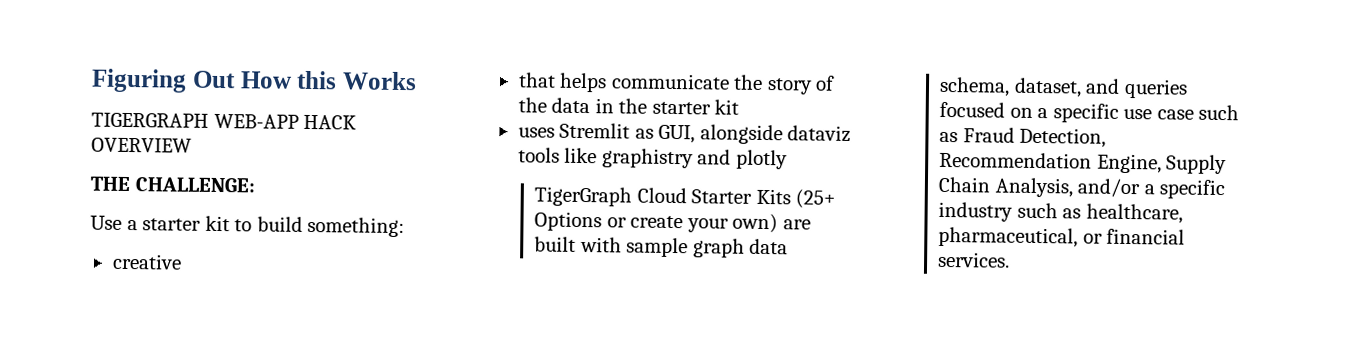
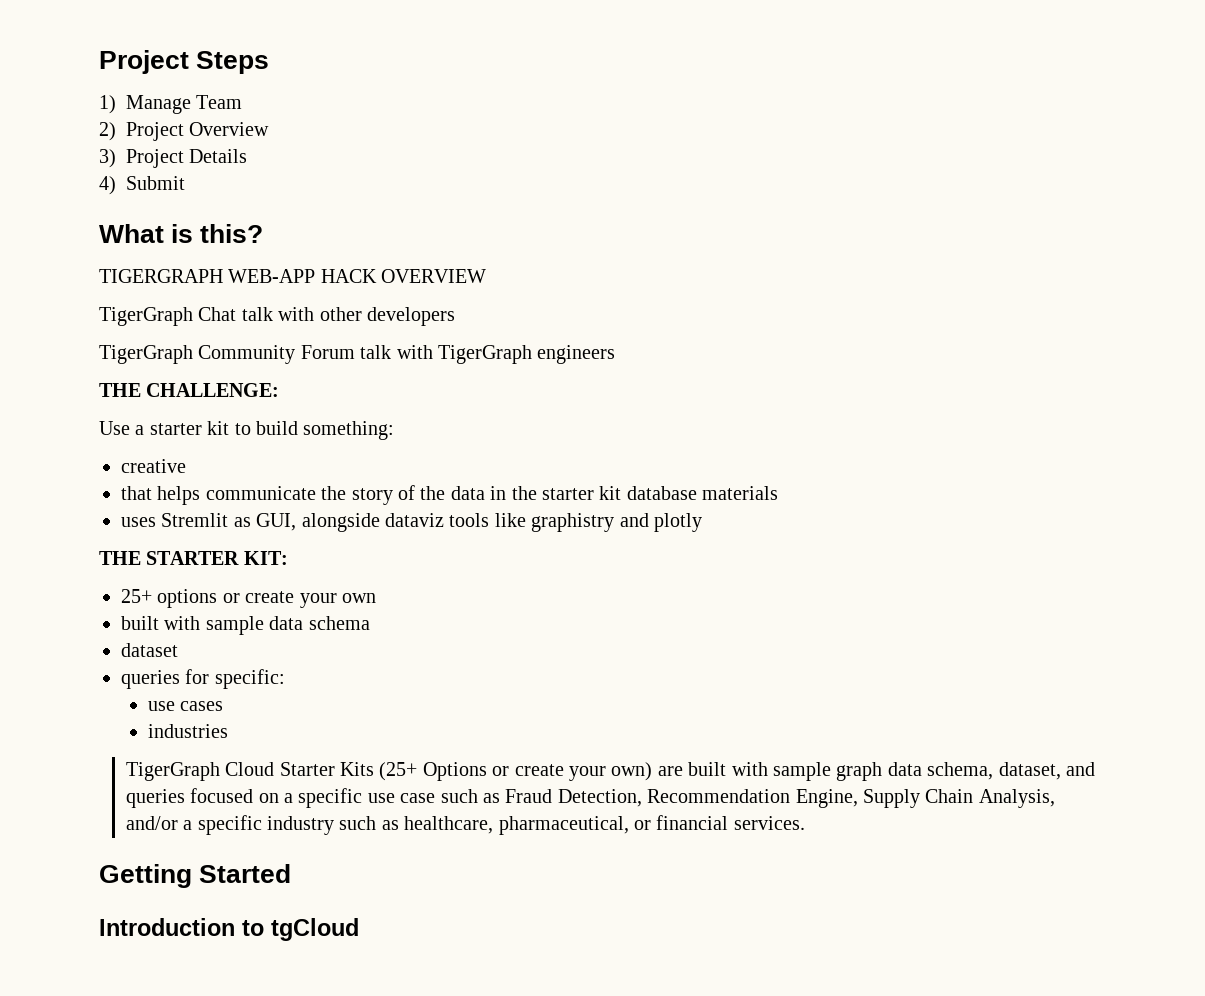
- Figuring Out How this Works
+ Project Steps
+ 1) Manage Team
+ 2) Project Overview
+ 3) Project Details
+ 4) Submit
+ What is this?
  TIGERGRAPH WEB-APP HACK OVERVIEW
+ TigerGraph Chat talk with other developers
+ TigerGraph Community Forum talk with TigerGraph engineers
- that helps communicate the story of the data in the starter kit
+ that helps communicate the story of the data in the starter kit database materials
+ THE STARTER KIT:
+ 25+ options or create your own
+ built with sample data schema
+ dataset
+ queries for specific:
+ use cases
+ industries
+ Getting Started
+ Introduction to tgCloud

